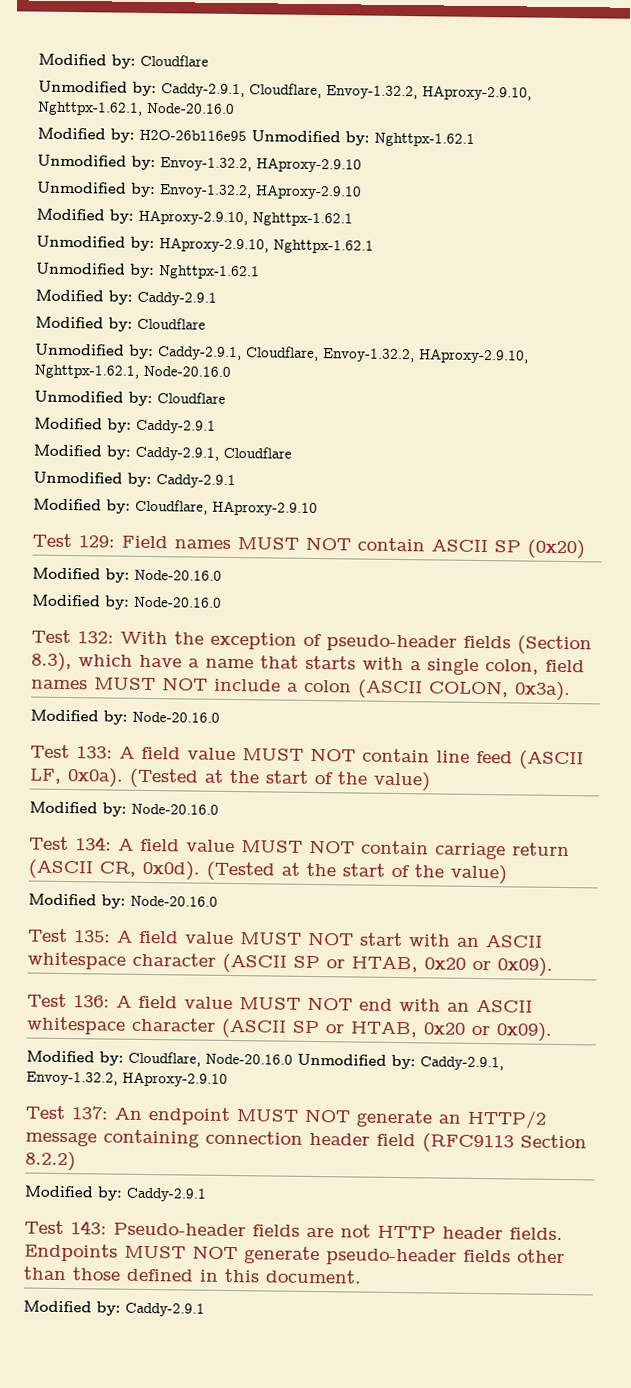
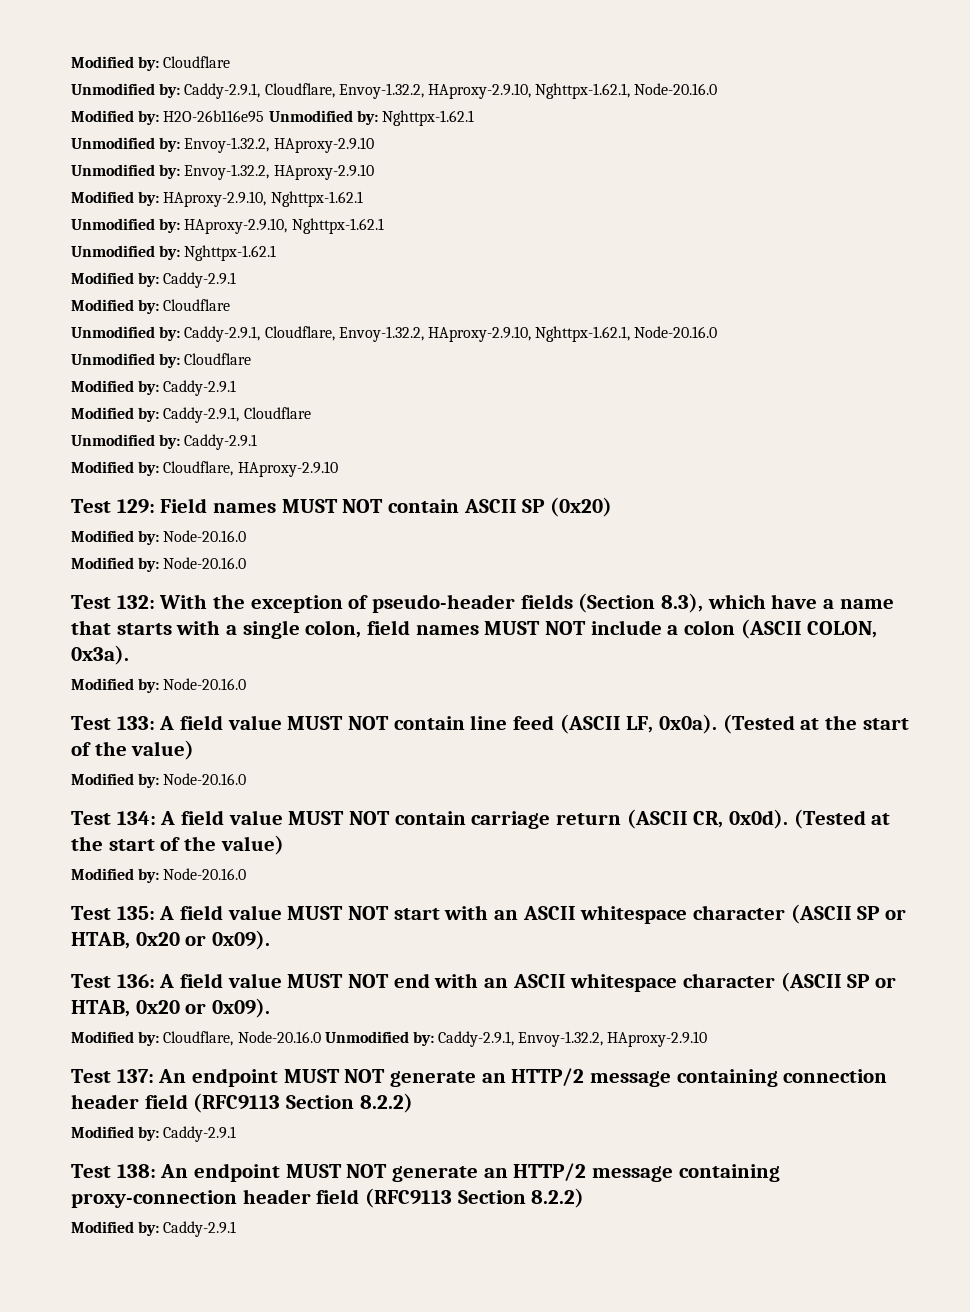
- Test 143: Pseudo-header fields are not HTTP header fields. Endpoints MUST NOT generate pseudo-header fields other than those defined in this document.
+ Test 138: An endpoint MUST NOT generate an HTTP/2 message containing proxy-connection header field (RFC9113 Section 8.2.2)

